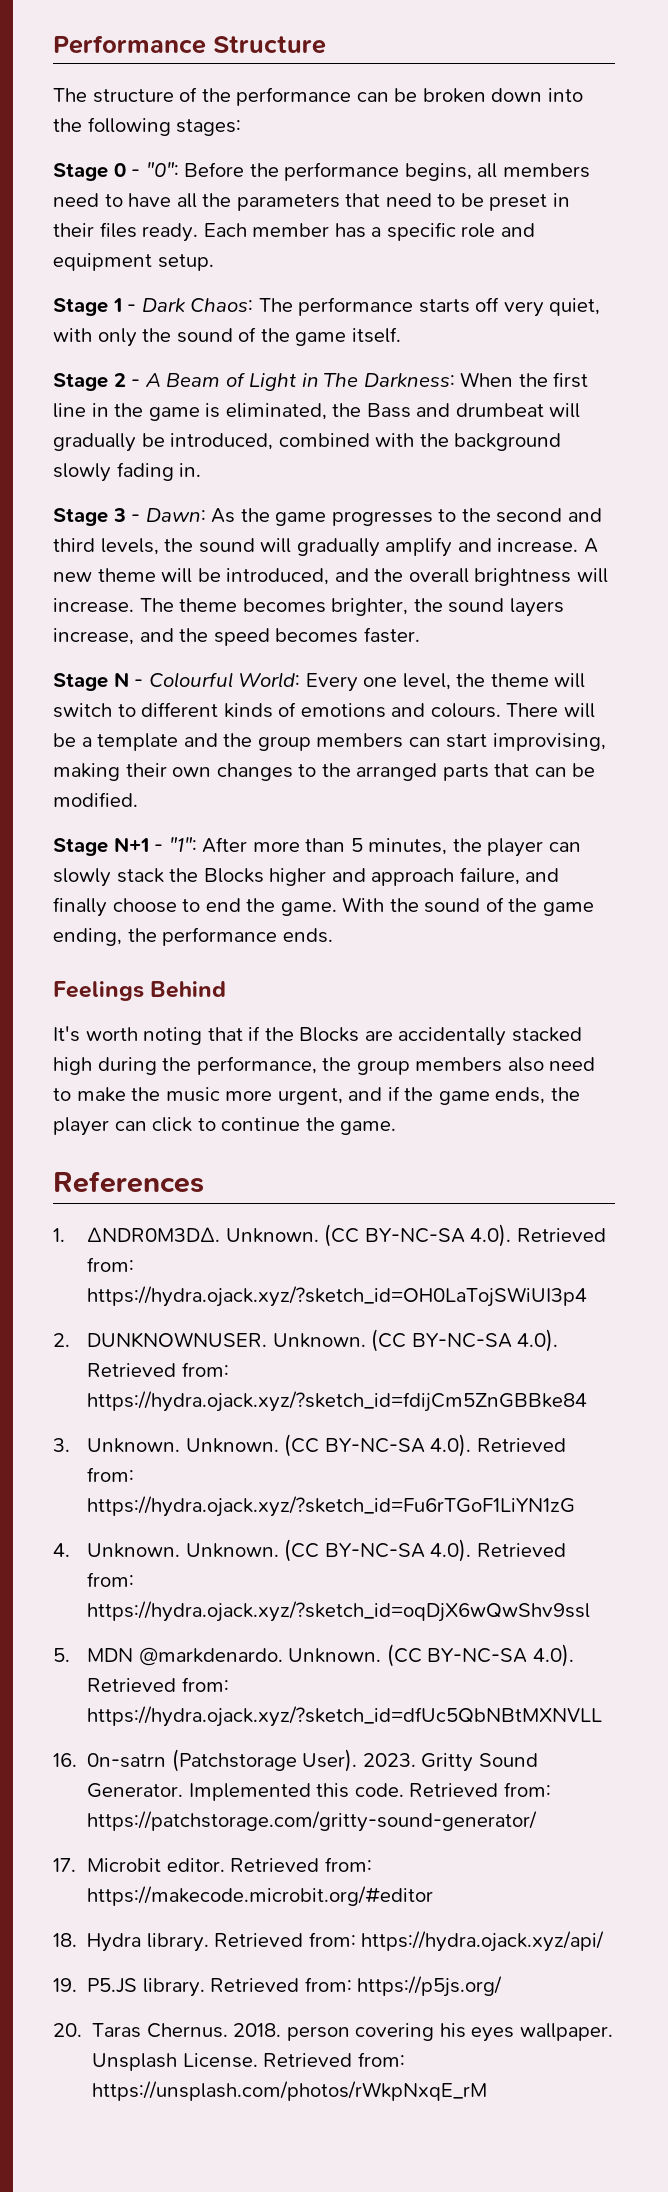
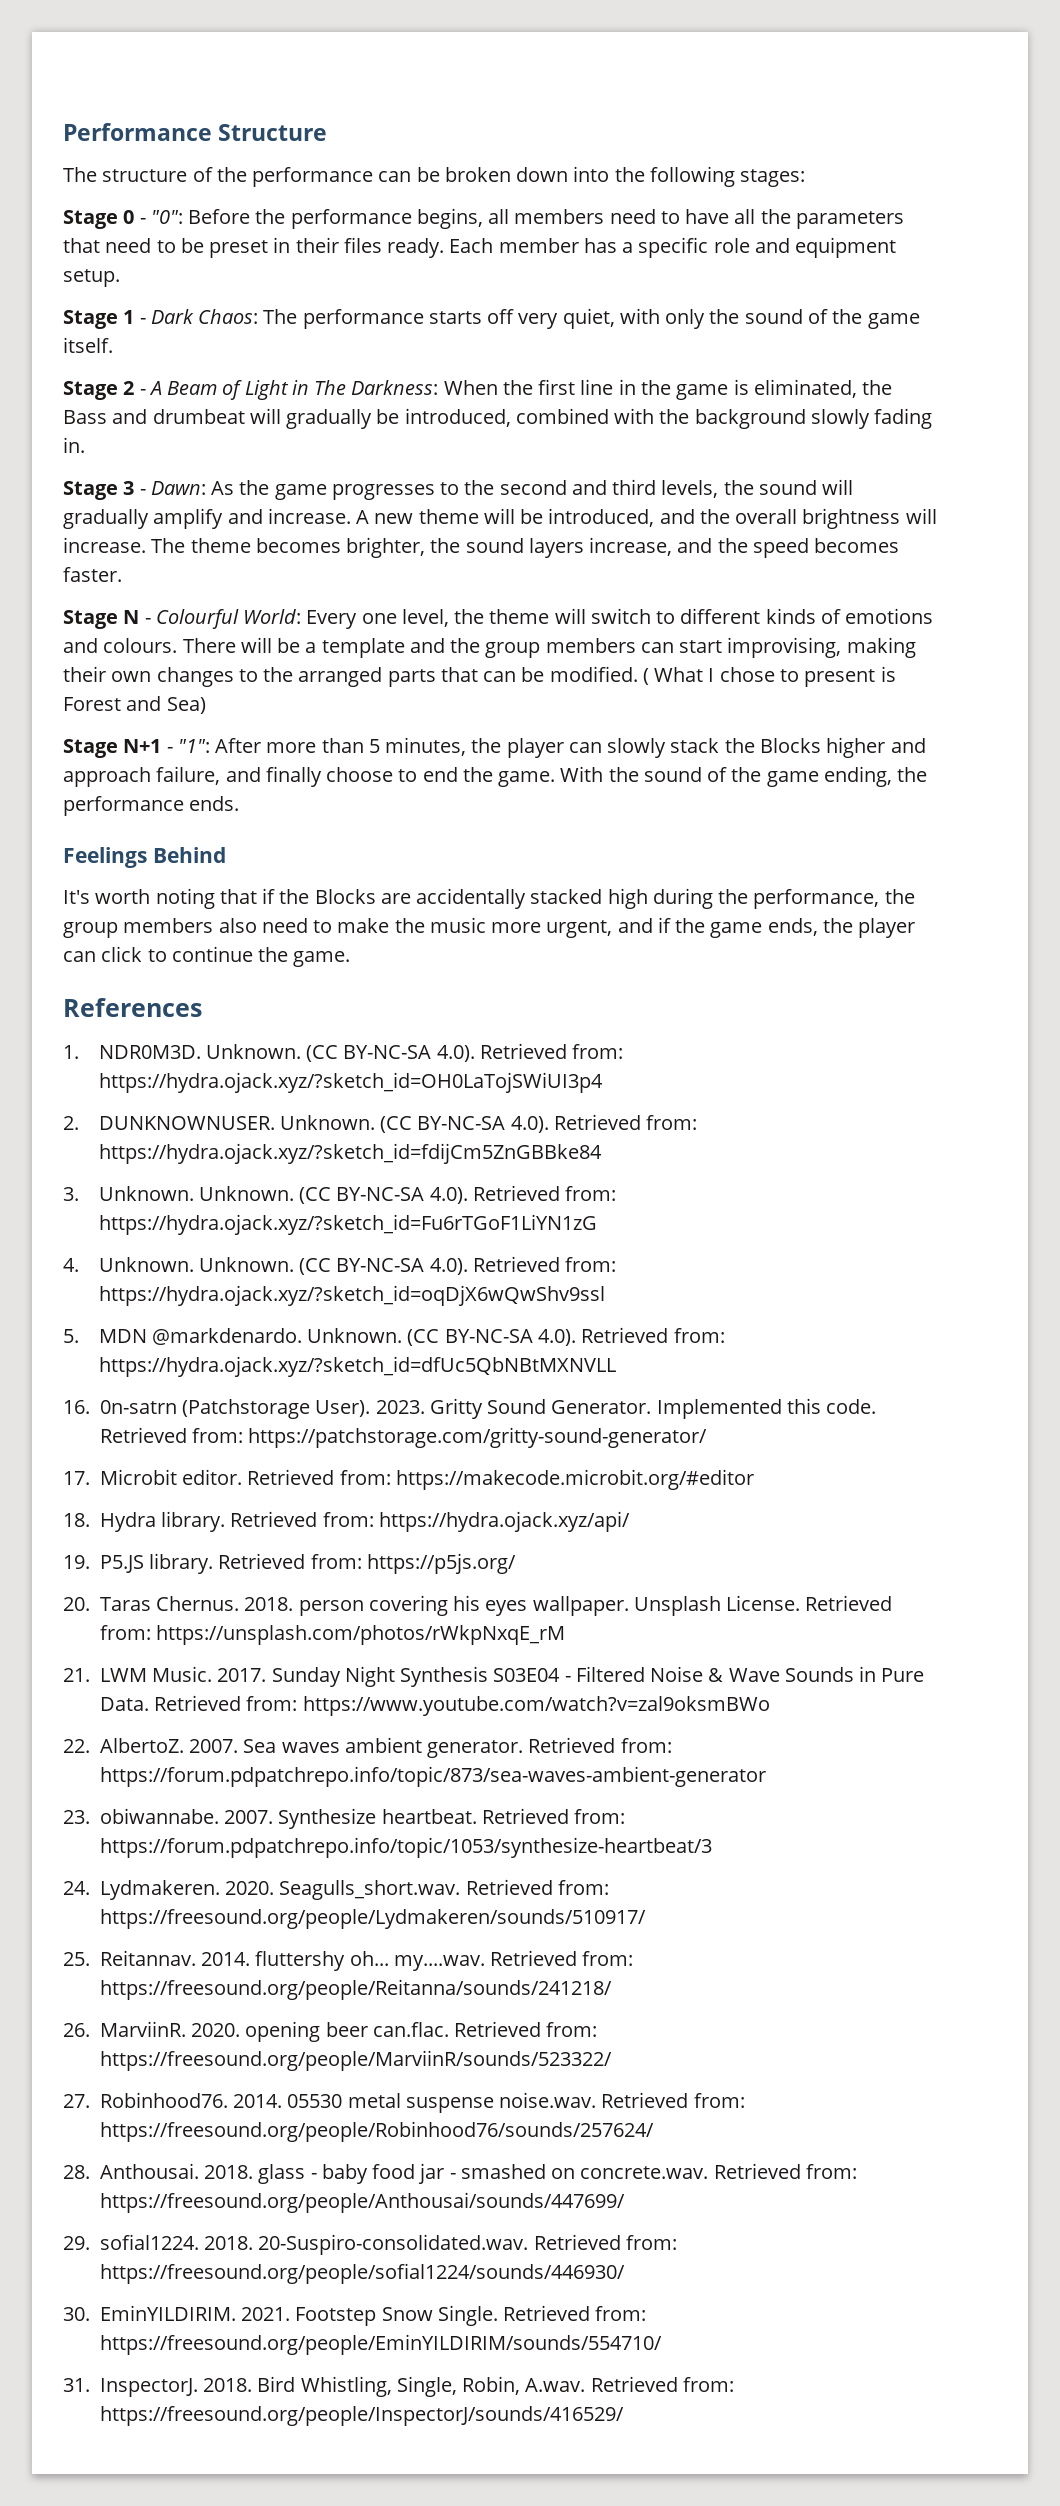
+ ( What I chose to present is Forest and Sea)
- 1. ΔNDR0M3DΔ.
+ 1. NDR0M3D.
+ 21. LWM Music. 2017. Sunday Night Synthesis S03E04 - Filtered Noise & Wave Sounds in Pure Data. Retrieved from: https://www.youtube.com/watch?v=zal9oksmBWo
+ 22. AlbertoZ. 2007. Sea waves ambient generator. Retrieved from: https://forum.pdpatchrepo.info/topic/873/sea-waves-ambient-generator
+ 23. obiwannabe. 2007. Synthesize heartbeat. Retrieved from: https://forum.pdpatchrepo.info/topic/1053/synthesize-heartbeat/3
+ 24. Lydmakeren. 2020. Seagulls_short.wav. Retrieved from: https://freesound.org/people/Lydmakeren/sounds/510917/
+ 25. Reitannav. 2014. fluttershy oh... my....wav. Retrieved from: https://freesound.org/people/Reitanna/sounds/241218/
+ 26. MarviinR. 2020. opening beer can.flac. Retrieved from: https://freesound.org/people/MarviinR/sounds/523322/
+ 27. Robinhood76. 2014. 05530 metal suspense noise.wav. Retrieved from: https://freesound.org/people/Robinhood76/sounds/257624/
+ 28. Anthousai. 2018. glass - baby food jar - smashed on concrete.wav. Retrieved from: https://freesound.org/people/Anthousai/sounds/447699/
+ 29. sofial1224. 2018. 20-Suspiro-consolidated.wav. Retrieved from: https://freesound.org/people/sofial1224/sounds/446930/
+ 30. EminYILDIRIM. 2021. Footstep Snow Single. Retrieved from: https://freesound.org/people/EminYILDIRIM/sounds/554710/
+ 31. InspectorJ. 2018. Bird Whistling, Single, Robin, A.wav. Retrieved from: https://freesound.org/people/InspectorJ/sounds/416529/

